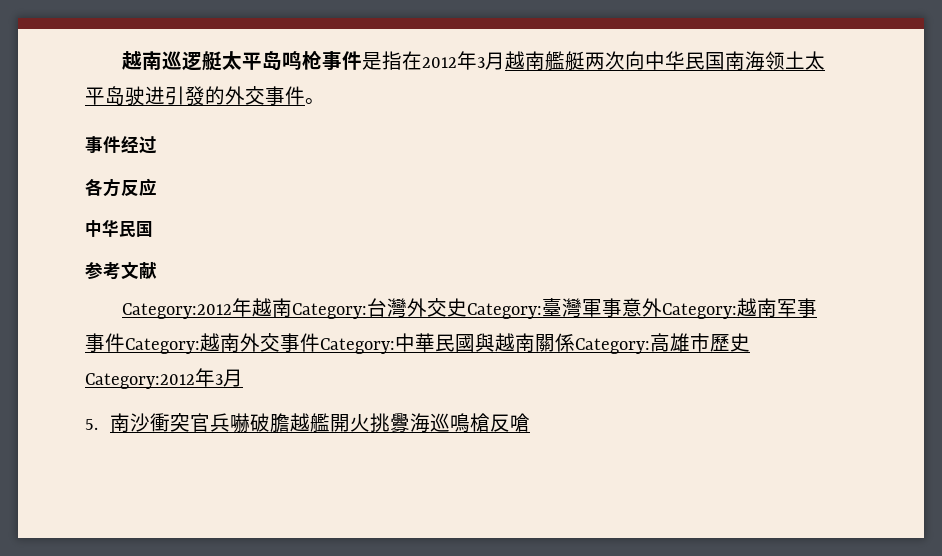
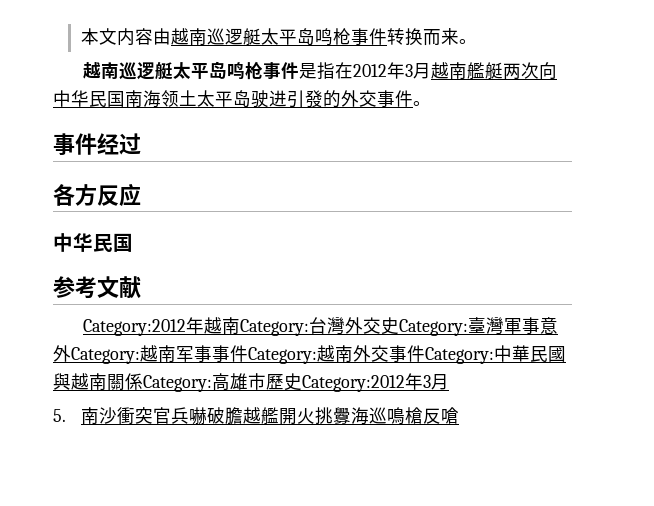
+ 本文内容由越南巡逻艇太平岛鸣枪事件转换而来。

